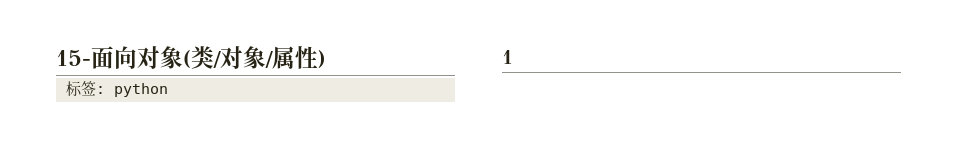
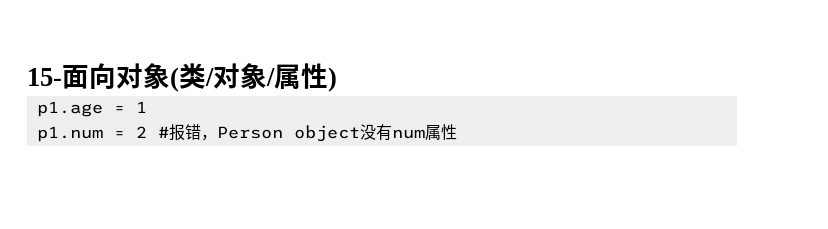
- 标签: python
- 1
+ p1.age = 1
+ p1.num = 2 #报错，Person object没有num属性

